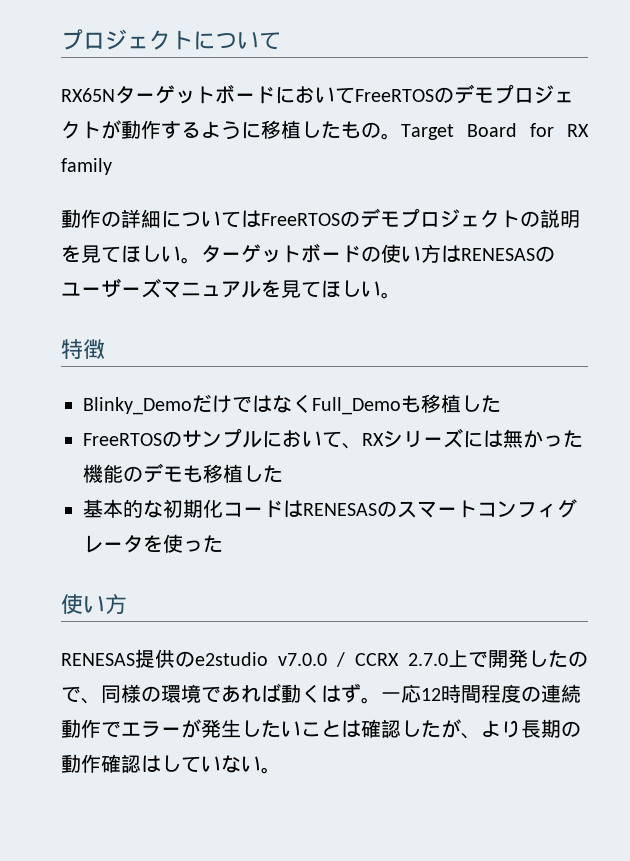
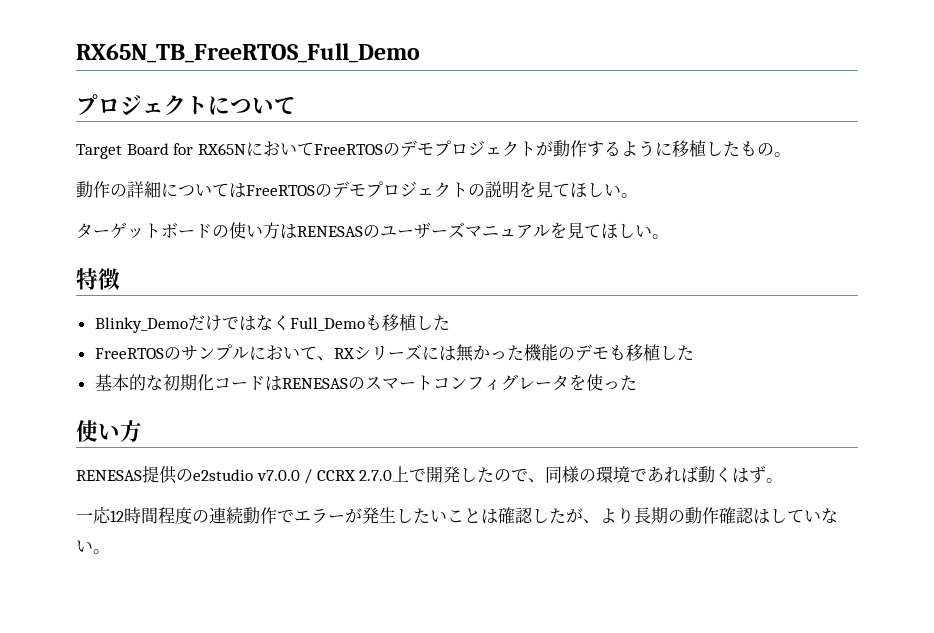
+ RX65N_TB_FreeRTOS_Full_Demo
- RX65NターゲットボードにおいてFreeRTOSのデモプロジェクトが動作するように移植したもの。Target Board for RX family
+ Target Board for RX65NにおいてFreeRTOSのデモプロジェクトが動作するように移植したもの。
- 動作の詳細についてはFreeRTOSのデモプロジェクトの説明を見てほしい。ターゲットボードの使い方はRENESASのユーザーズマニュアルを見てほしい。
+ 動作の詳細についてはFreeRTOSのデモプロジェクトの説明を見てほしい。
+ ターゲットボードの使い方はRENESASのユーザーズマニュアルを見てほしい。
- RENESAS提供のe2studio v7.0.0 / CCRX 2.7.0上で開発したので、同様の環境であれば動くはず。一応12時間程度の連続動作でエラーが発生したいことは確認したが、より長期の動作確認はしていない。
+ RENESAS提供のe2studio v7.0.0 / CCRX 2.7.0上で開発したので、同様の環境であれば動くはず。
+ 一応12時間程度の連続動作でエラーが発生したいことは確認したが、より長期の動作確認はしていない。

